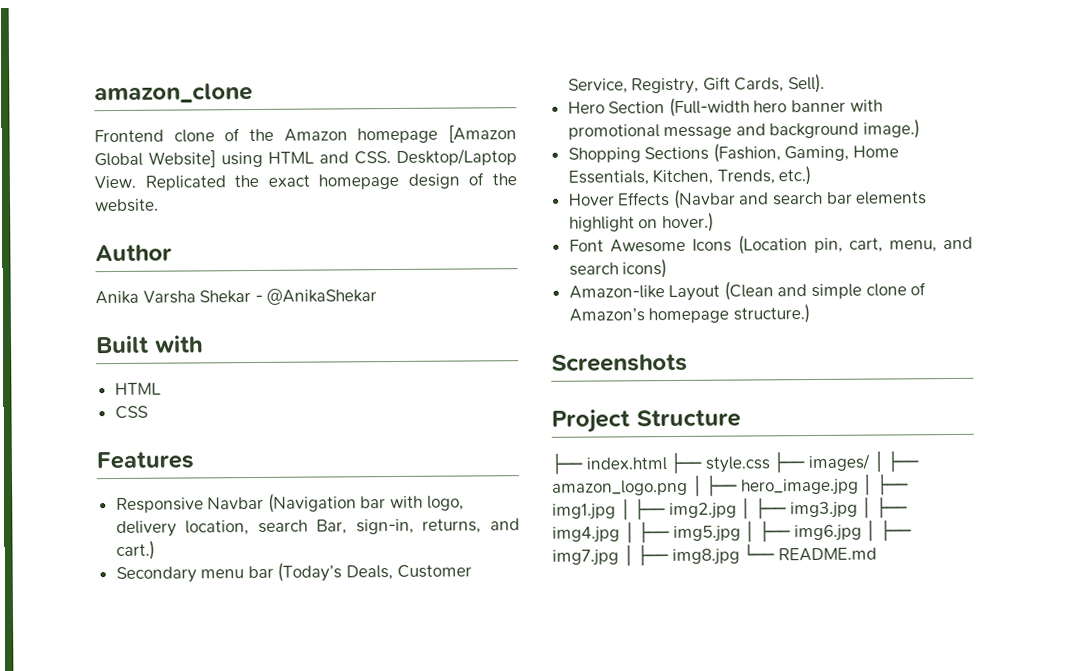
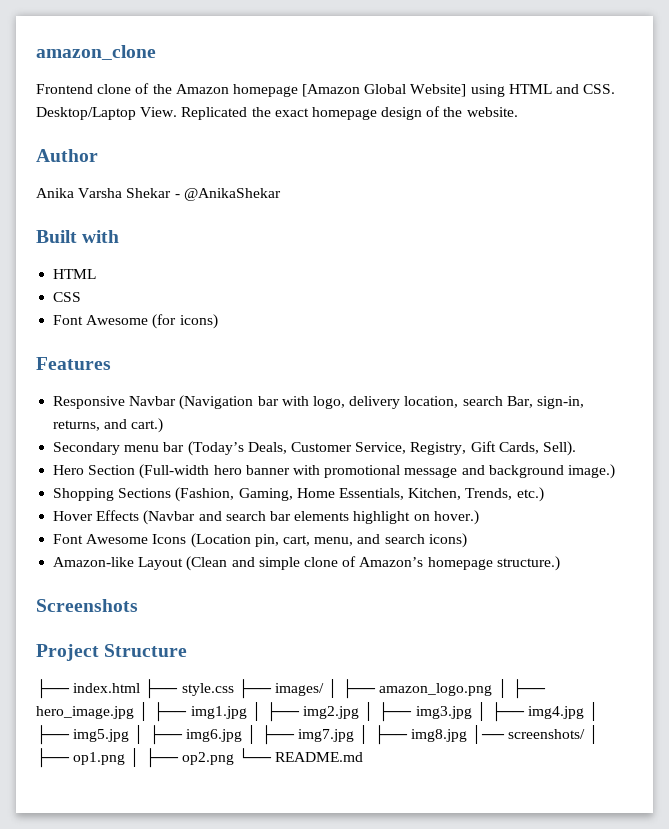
+ Font Awesome (for icons)
- ├── index.html ├── style.css ├── images/ │ ├── amazon_logo.png │ ├── hero_image.jpg │ ├── img1.jpg │ ├── img2.jpg │ ├── img3.jpg │ ├── img4.jpg │ ├── img5.jpg │ ├── img6.jpg │ ├── img7.jpg │ ├── img8.jpg └── README.md
+ ├── index.html ├── style.css ├── images/ │ ├── amazon_logo.png │ ├── hero_image.jpg │ ├── img1.jpg │ ├── img2.jpg │ ├── img3.jpg │ ├── img4.jpg │ ├── img5.jpg │ ├── img6.jpg │ ├── img7.jpg │ ├── img8.jpg │── screenshots/ │ ├── op1.png │ ├── op2.png └── README.md

